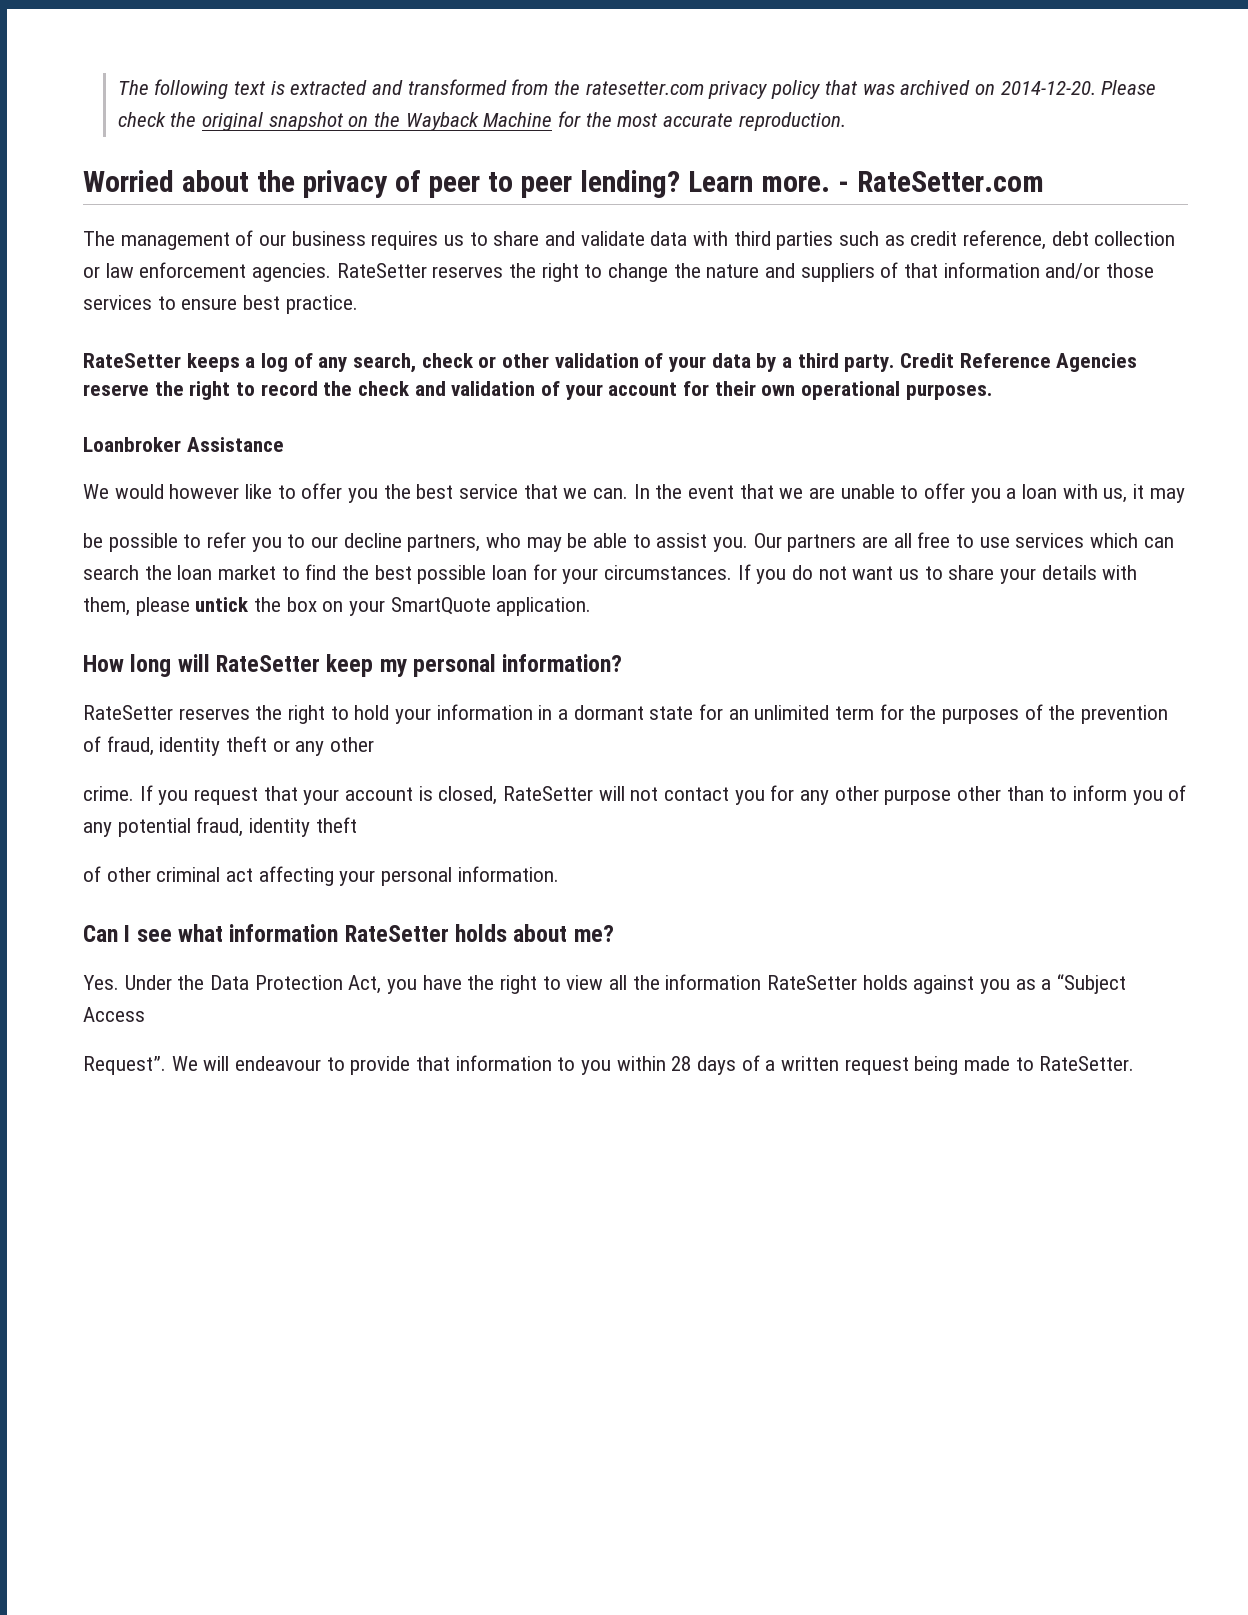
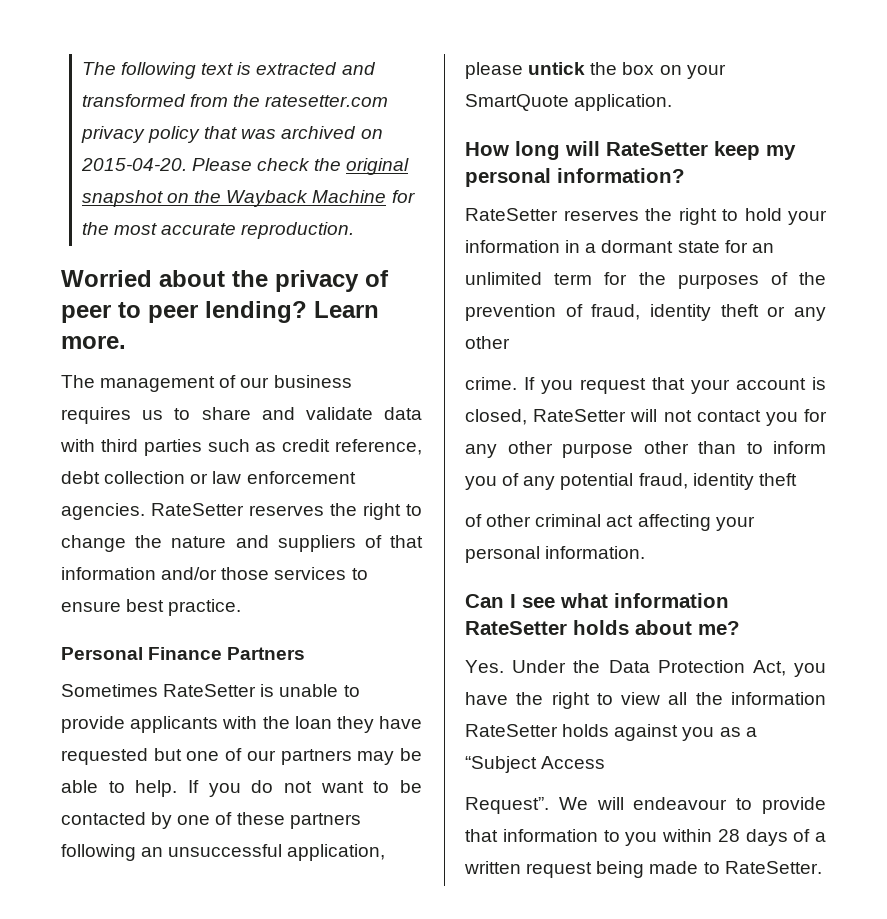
- The following text is extracted and transformed from the ratesetter.com privacy policy that was archived on 2014-12-20.
+ The following text is extracted and transformed from the ratesetter.com privacy policy that was archived on 2015-04-20.
- - RateSetter.com
- RateSetter keeps a log of any search, check or other validation of your data by a third party. Credit Reference Agencies reserve the right to record the check and validation of your account for their own operational purposes.
- Loanbroker Assistance
- We would however like to offer you the best service that we can. In the event that we are unable to offer you a loan with us, it may
- be possible to refer you to our decline partners, who may be able to assist you. Our partners are all free to use services which can search the loan market to find the best possible loan for your circumstances.
+ Personal Finance Partners
+ Sometimes RateSetter is unable to provide applicants with the loan they have requested but one of our partners may be able to help.
- If you do not want us to share your details with them, please untick the box on your SmartQuote application.
+ If you do not want to be contacted by one of these partners following an unsuccessful application, please untick the box on your SmartQuote application.

